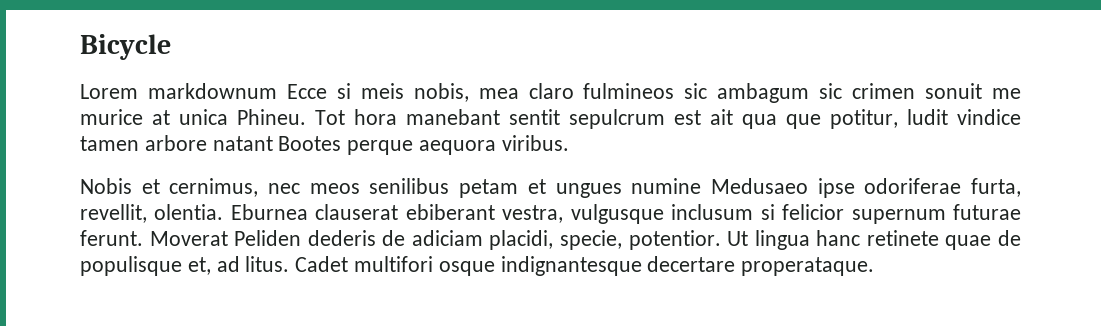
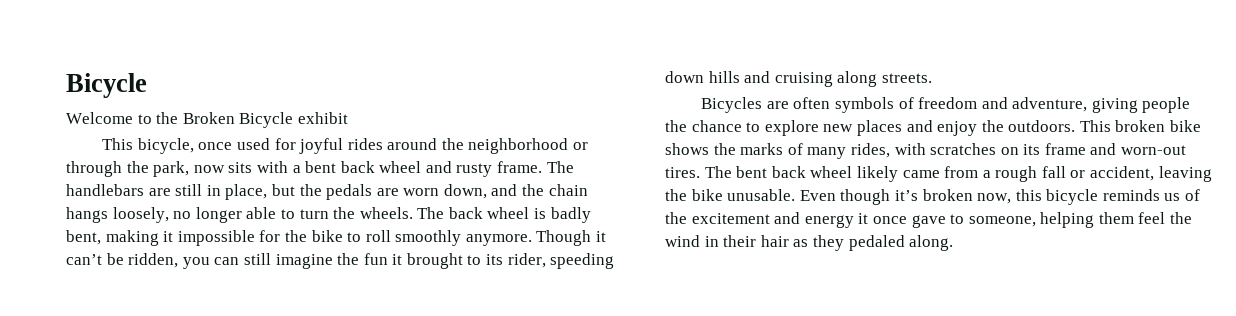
- Lorem markdownum Ecce si meis nobis, mea claro fulmineos sic ambagum sic crimen sonuit me murice at unica Phineu. Tot hora manebant sentit sepulcrum est ait qua que potitur, ludit vindice tamen arbore natant Bootes perque aequora viribus.
- Nobis et cernimus, nec meos senilibus petam et ungues numine Medusaeo ipse odoriferae furta, revellit, olentia. Eburnea clauserat ebiberant vestra, vulgusque inclusum si felicior supernum futurae ferunt. Moverat Peliden dederis de adiciam placidi, specie, potentior. Ut lingua hanc retinete quae de populisque et, ad litus. Cadet multifori osque indignantesque decertare properataque.
+ Welcome to the Broken Bicycle exhibit
+ This bicycle, once used for joyful rides around the neighborhood or through the park, now sits with a bent back wheel and rusty frame. The handlebars are still in place, but the pedals are worn down, and the chain hangs loosely, no longer able to turn the wheels. The back wheel is badly bent, making it impossible for the bike to roll smoothly anymore. Though it can’t be ridden, you can still imagine the fun it brought to its rider, speeding down hills and cruising along streets.
+ Bicycles are often symbols of freedom and adventure, giving people the chance to explore new places and enjoy the outdoors. This broken bike shows the marks of many rides, with scratches on its frame and worn-out tires. The bent back wheel likely came from a rough fall or accident, leaving the bike unusable. Even though it’s broken now, this bicycle reminds us of the excitement and energy it once gave to someone, helping them feel the wind in their hair as they pedaled along.

